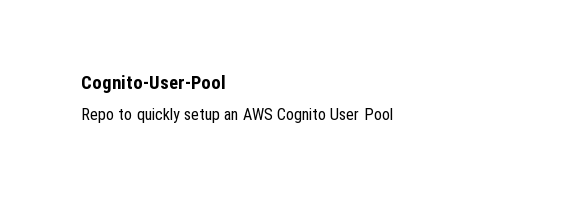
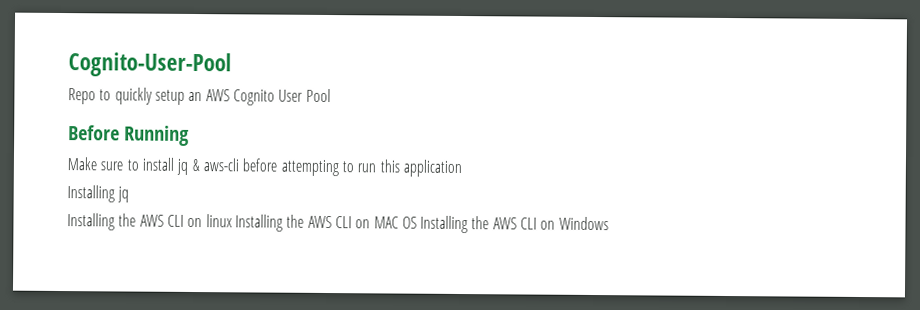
+ Before Running
+ Make sure to install jq & aws-cli before attempting to run this application
+ Installing jq
+ Installing the AWS CLI on linux Installing the AWS CLI on MAC OS Installing the AWS CLI on Windows

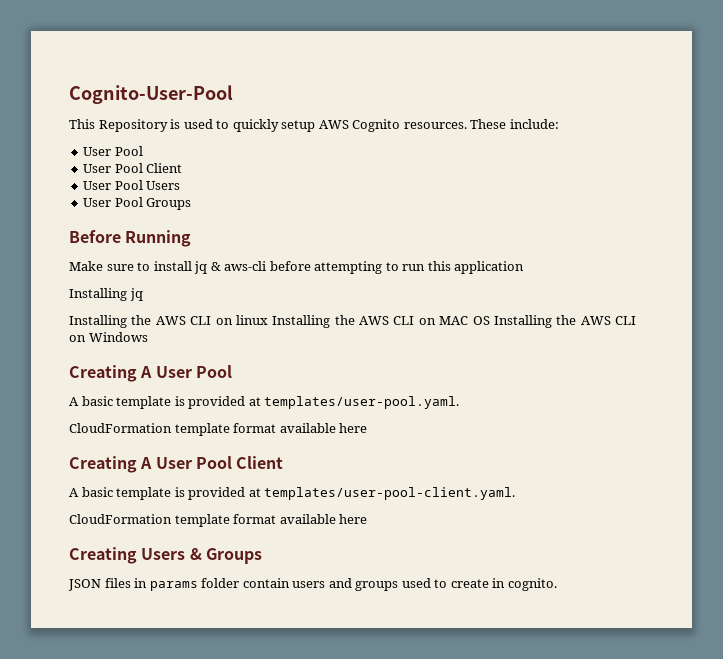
- Repo to quickly setup an AWS Cognito User Pool
+ This Repository is used to quickly setup AWS Cognito resources. These include:
+ User Pool
+ User Pool Client
+ User Pool Users
+ User Pool Groups
  Installing the AWS CLI on linux Installing the AWS CLI on MAC OS Installing the AWS CLI on Windows
+ Creating A User Pool
+ A basic template is provided at templates/user-pool.yaml.
+ CloudFormation template format available here
+ Creating A User Pool Client
+ A basic template is provided at templates/user-pool-client.yaml.
+ CloudFormation template format available here
+ Creating Users & Groups
+ JSON files in params folder contain users and groups used to create in cognito.

